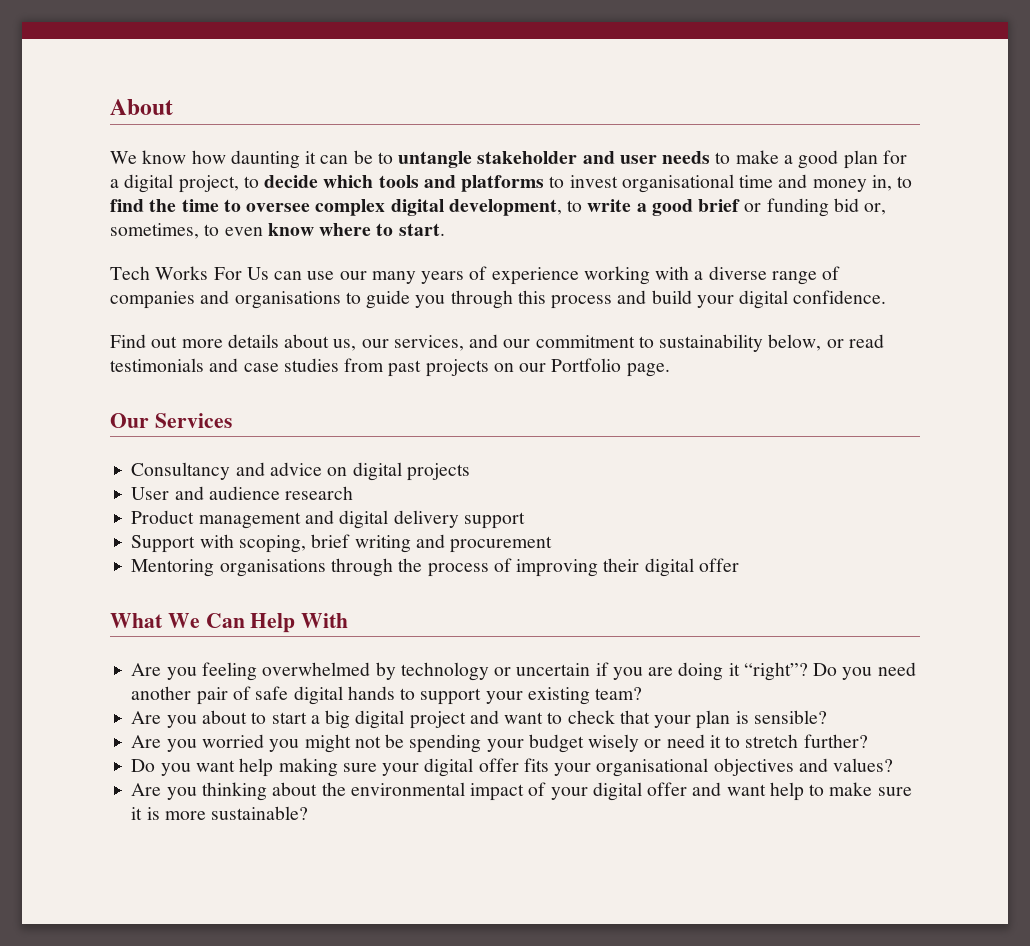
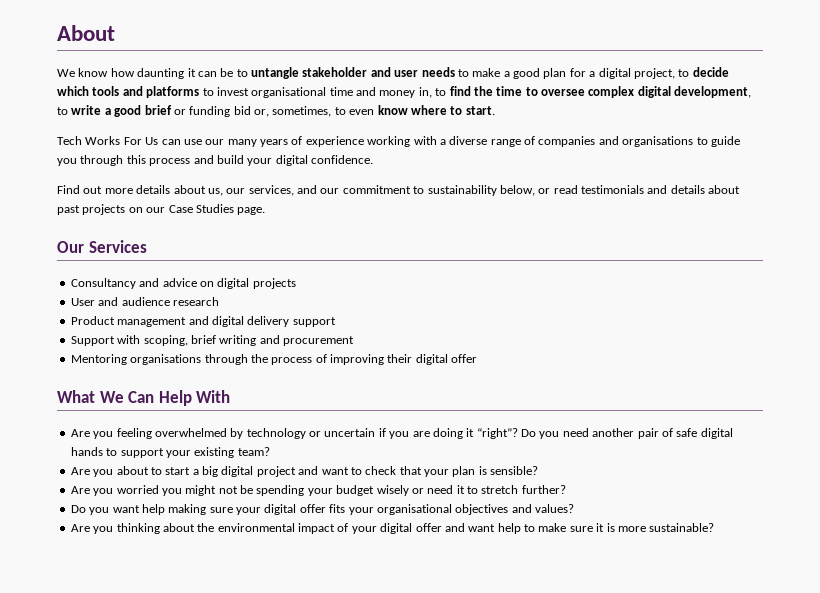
- Find out more details about us, our services, and our commitment to sustainability below, or read testimonials and case studies from past projects on our Portfolio page.
+ Find out more details about us, our services, and our commitment to sustainability below, or read testimonials and details about past projects on our Case Studies page.

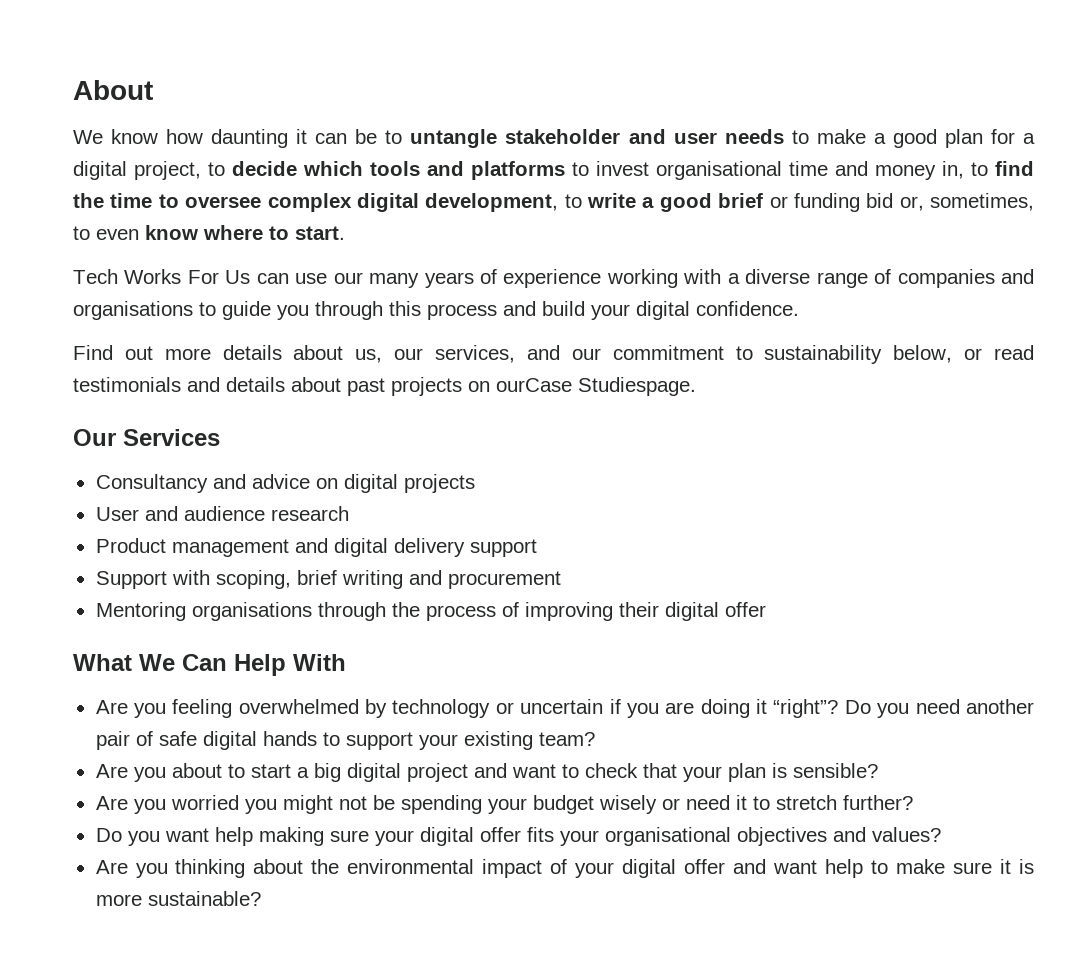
- Find out more details about us, our services, and our commitment to sustainability below, or read testimonials and details about past projects on our Case Studies page.
+ Find out more details about us, our services, and our commitment to sustainability below, or read testimonials and details about past projects on ourCase Studiespage.

